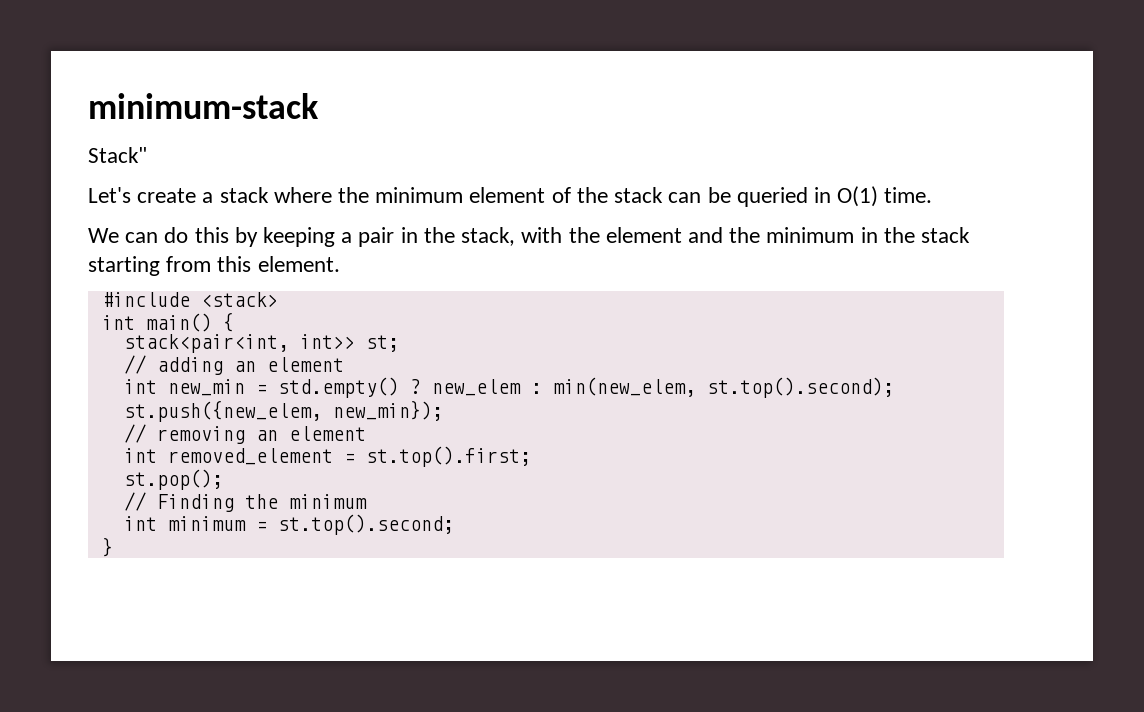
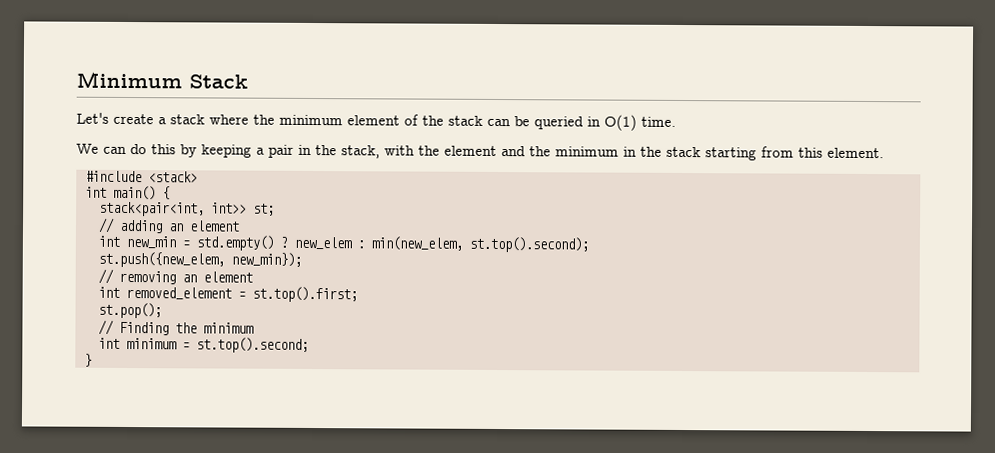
- minimum-stack
- Stack"
+ Minimum Stack

